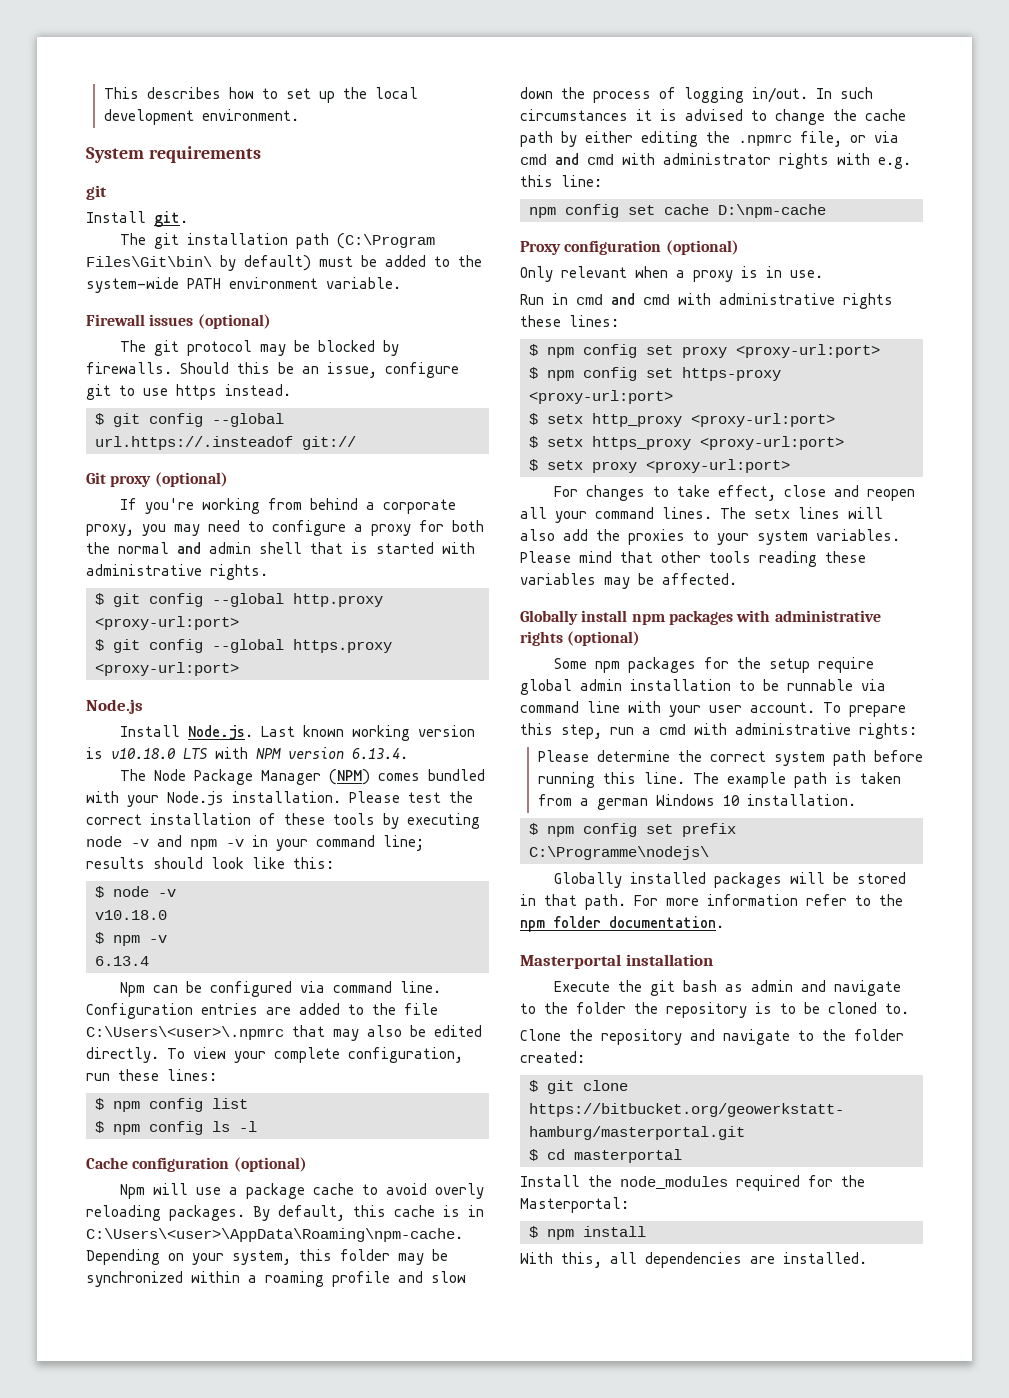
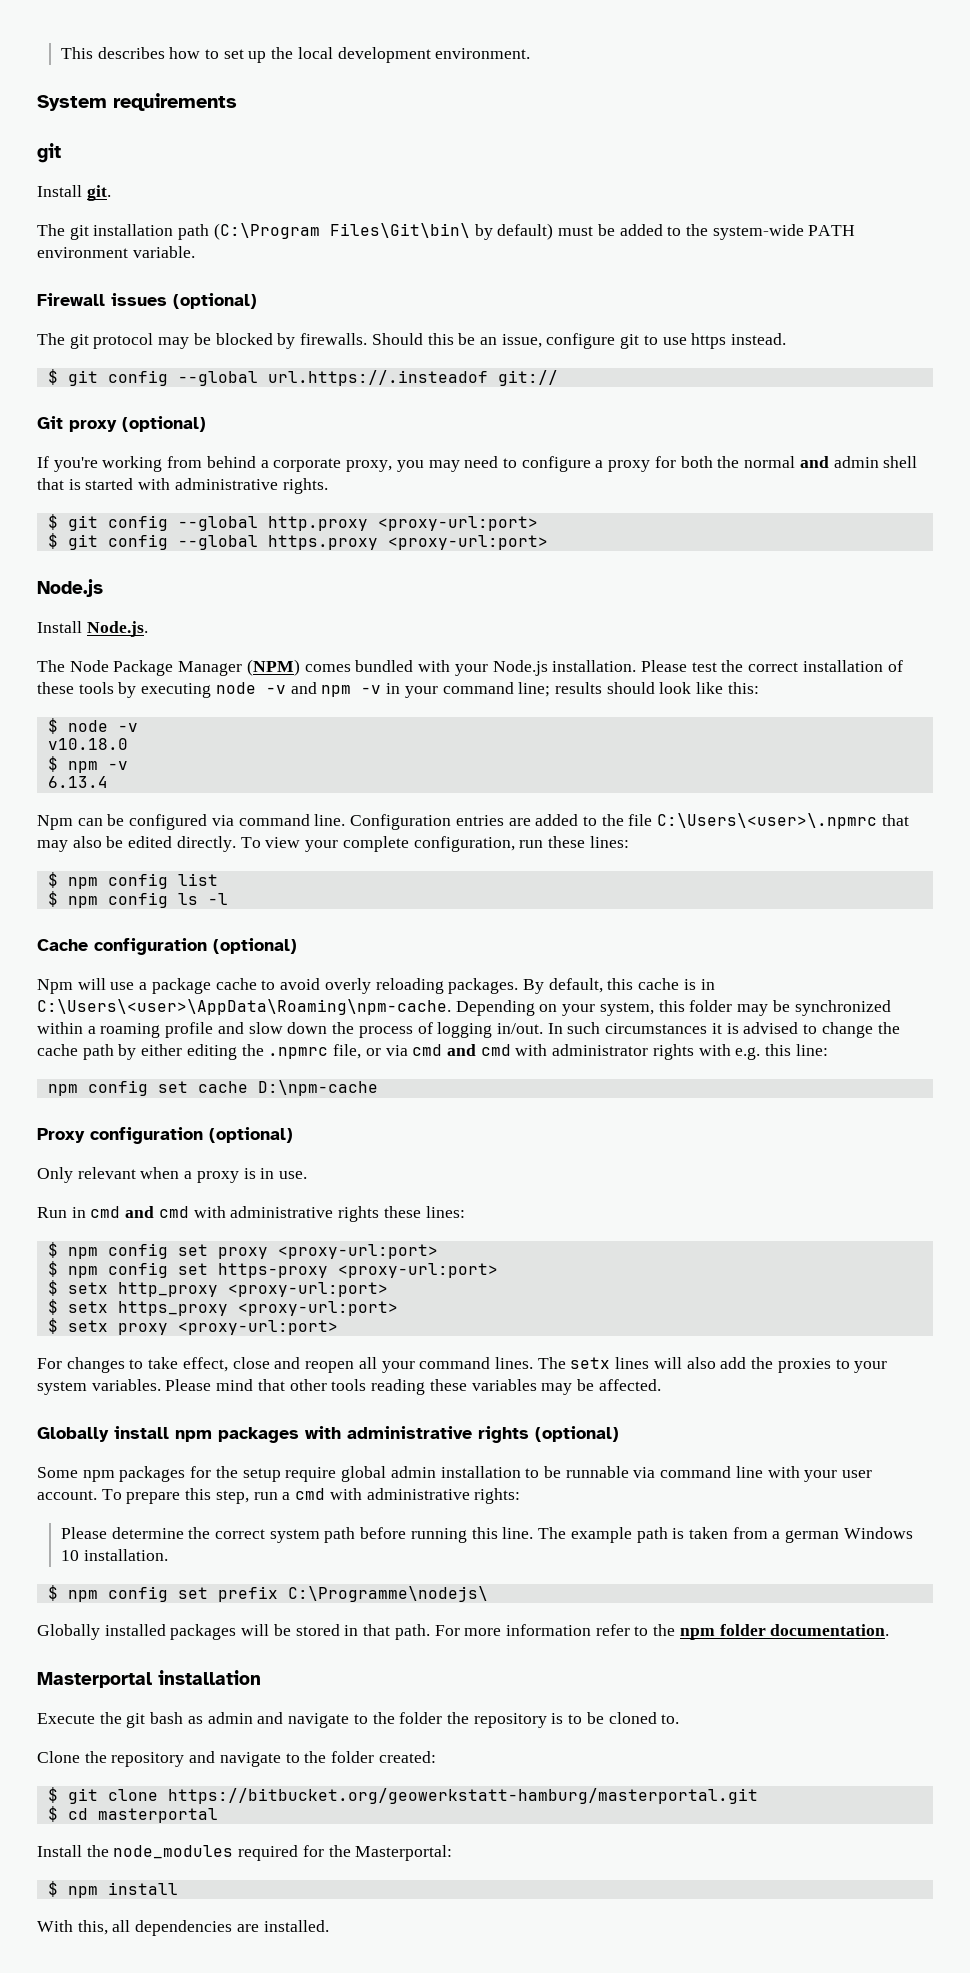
- Install Node.js. Last known working version is v10.18.0 LTS with NPM version 6.13.4.
+ Install Node.js.

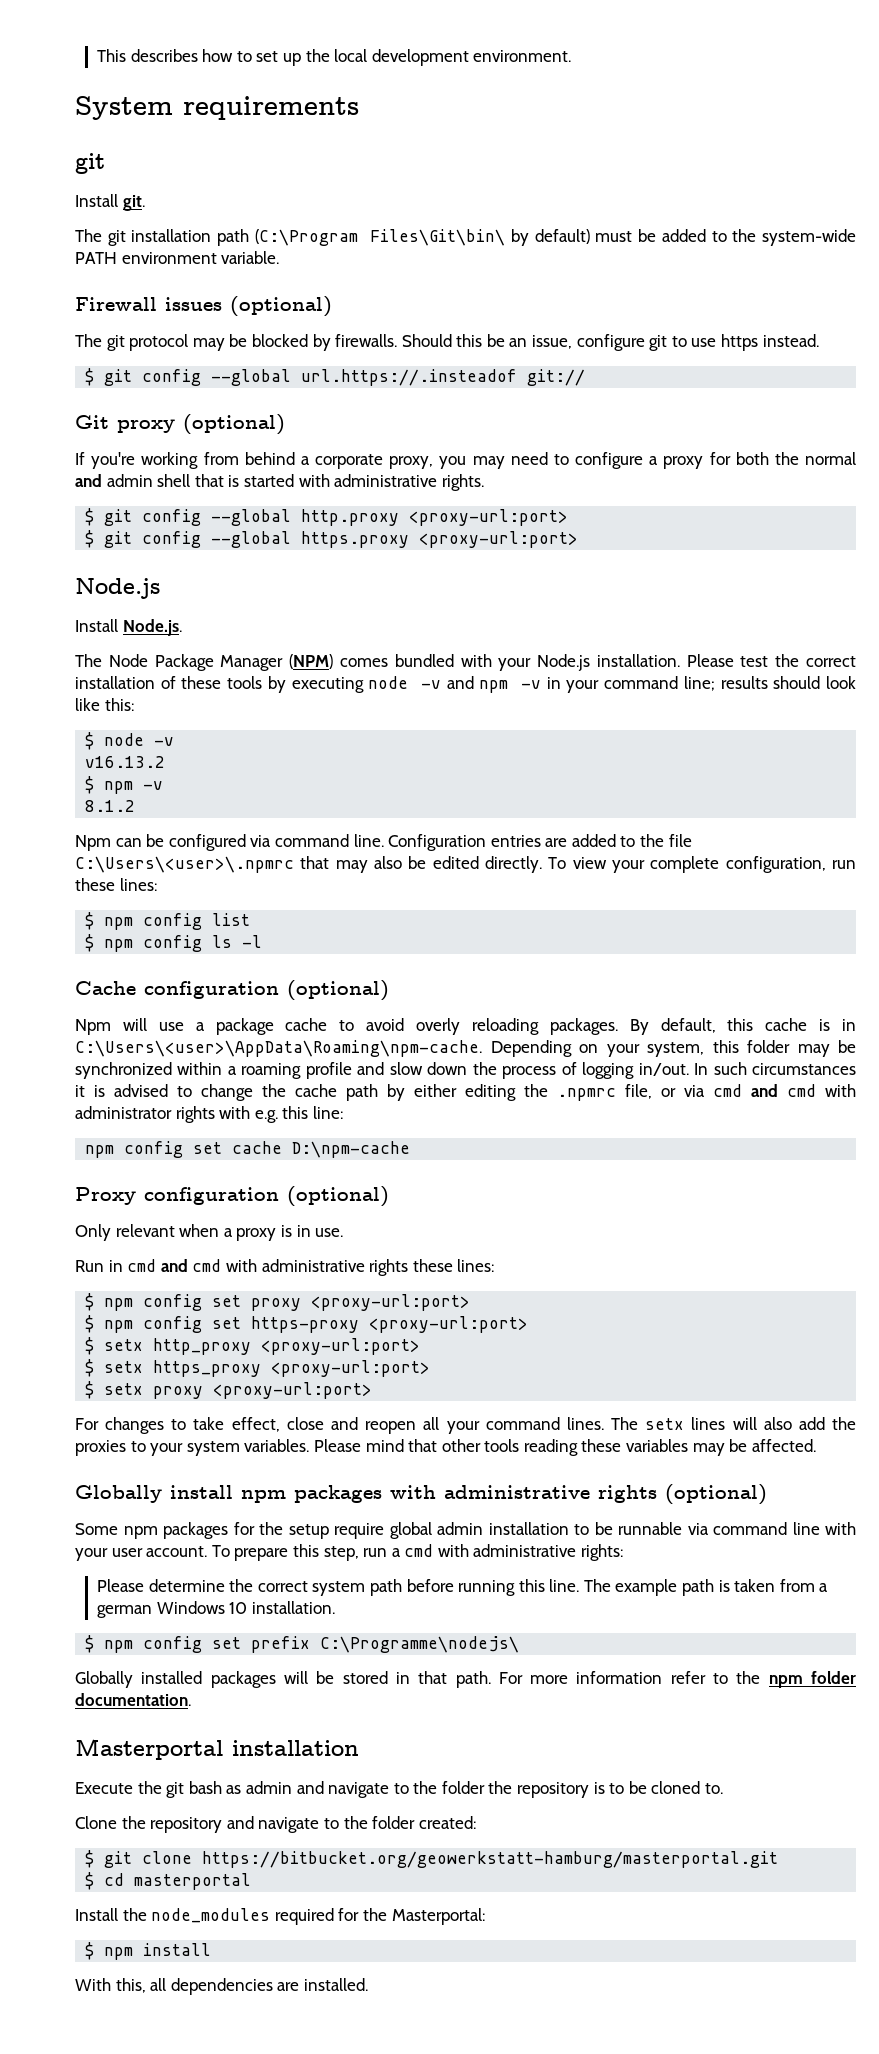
- v10.18.0
+ v16.13.2
- 6.13.4
+ 8.1.2

